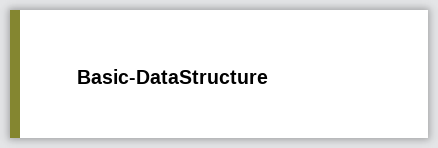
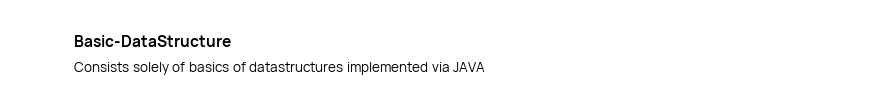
+ Consists solely of basics of datastructures implemented via JAVA

